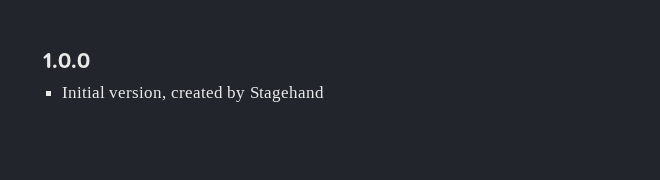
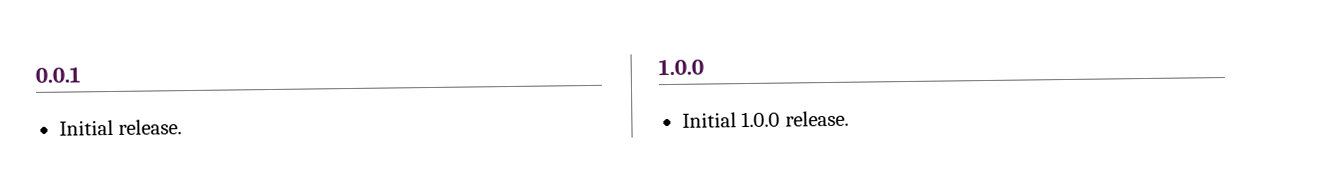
+ 0.0.1
+ Initial release.
- Initial version, created by Stagehand
+ Initial 1.0.0 release.

